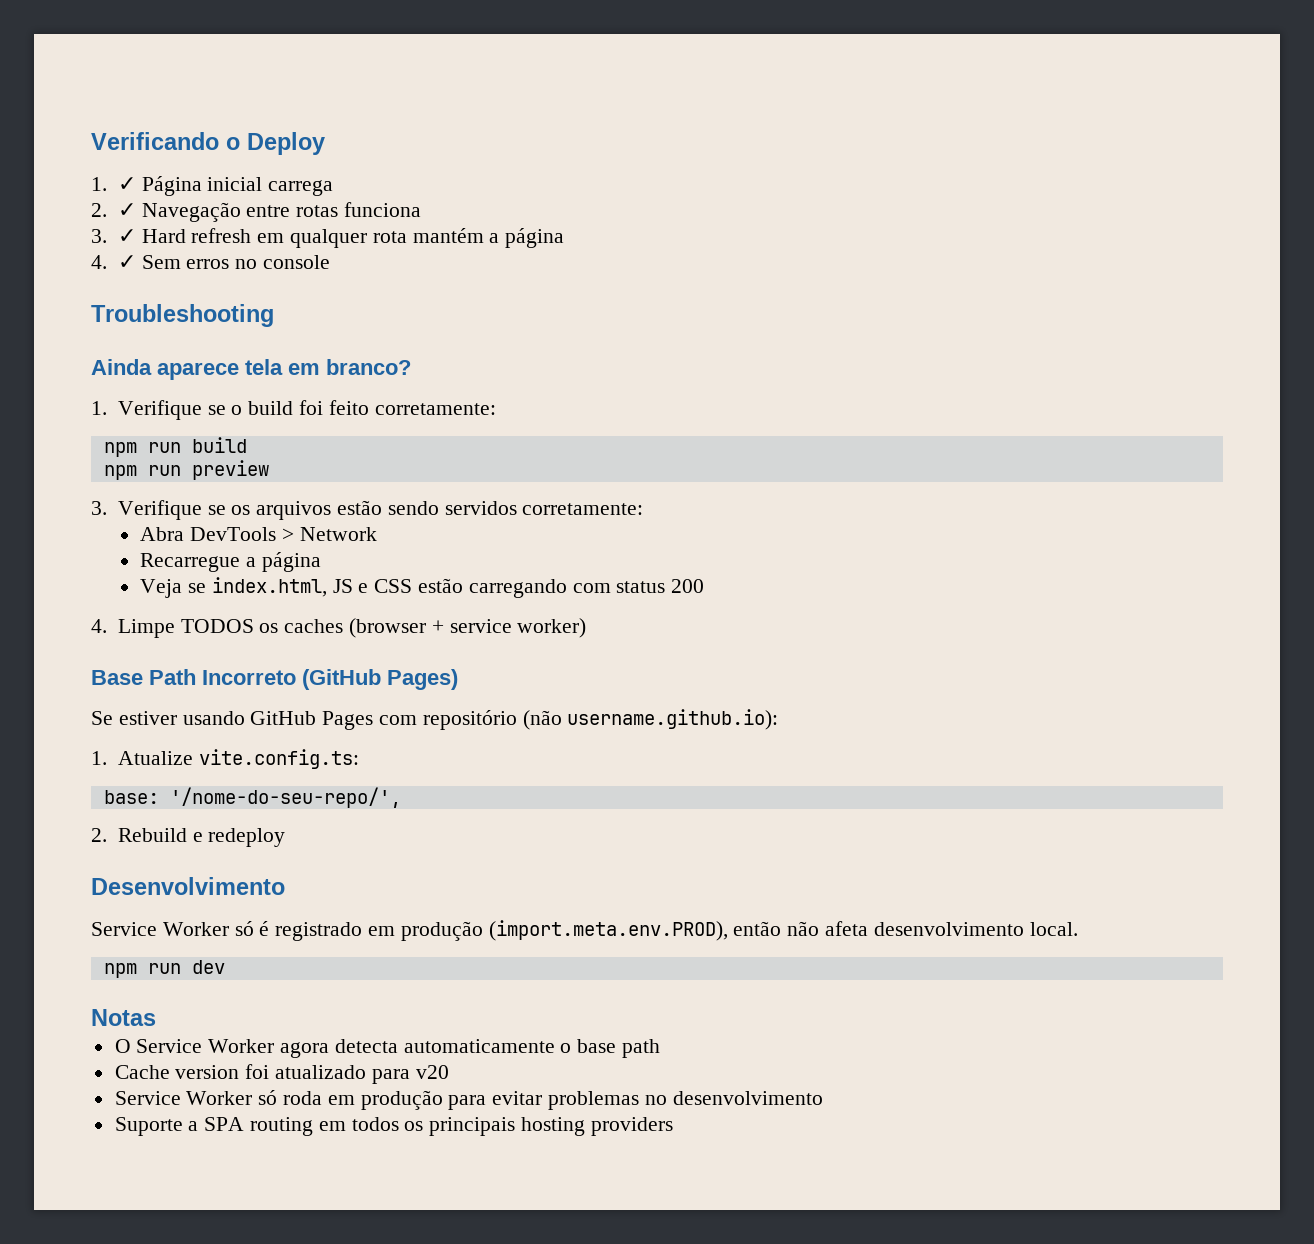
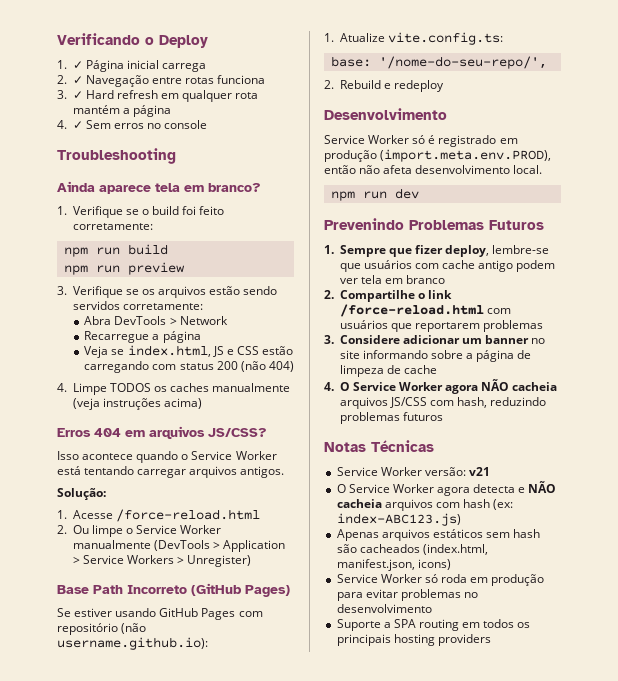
- Veja se index.html, JS e CSS estão carregando com status 200
+ Veja se index.html, JS e CSS estão carregando com status 200 (não 404)
- 4. Limpe TODOS os caches (browser + service worker)
+ 4. Limpe TODOS os caches manualmente (veja instruções acima)
+ Erros 404 em arquivos JS/CSS?
+ Isso acontece quando o Service Worker está tentando carregar arquivos antigos.
+ Solução:
+ 1. Acesse /force-reload.html
+ 2. Ou limpe o Service Worker manualmente (DevTools > Application > Service Workers > Unregister)
- Notas
+ Prevenindo Problemas Futuros
+ 1. Sempre que fizer deploy, lembre-se que usuários com cache antigo podem ver tela em branco
+ 2. Compartilhe o link /force-reload.html com usuários que reportarem problemas
+ 3. Considere adicionar um banner no site informando sobre a página de limpeza de cache
+ 4. O Service Worker agora NÃO cacheia arquivos JS/CSS com hash, reduzindo problemas futuros
+ Notas Técnicas
+ Service Worker versão: v21
- O Service Worker agora detecta automaticamente o base path
- Cache version foi atualizado para v20
+ O Service Worker agora detecta e NÃO cacheia arquivos com hash (ex: index-ABC123.js)
+ Apenas arquivos estáticos sem hash são cacheados (index.html, manifest.json, icons)

